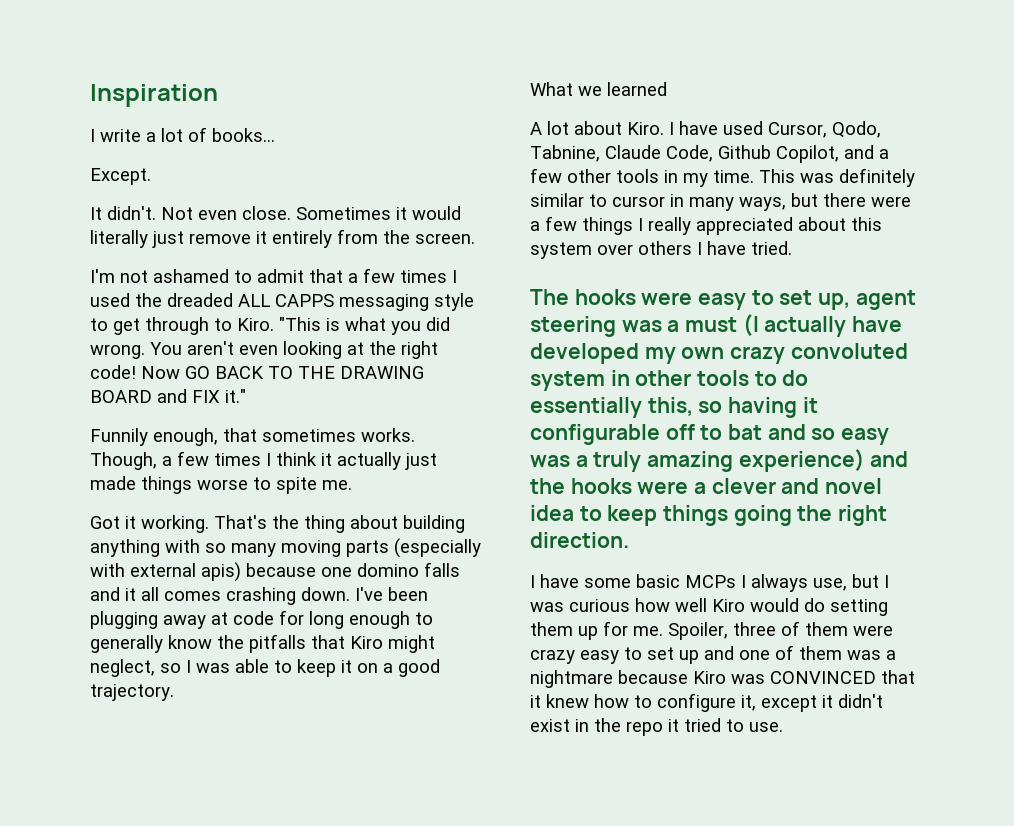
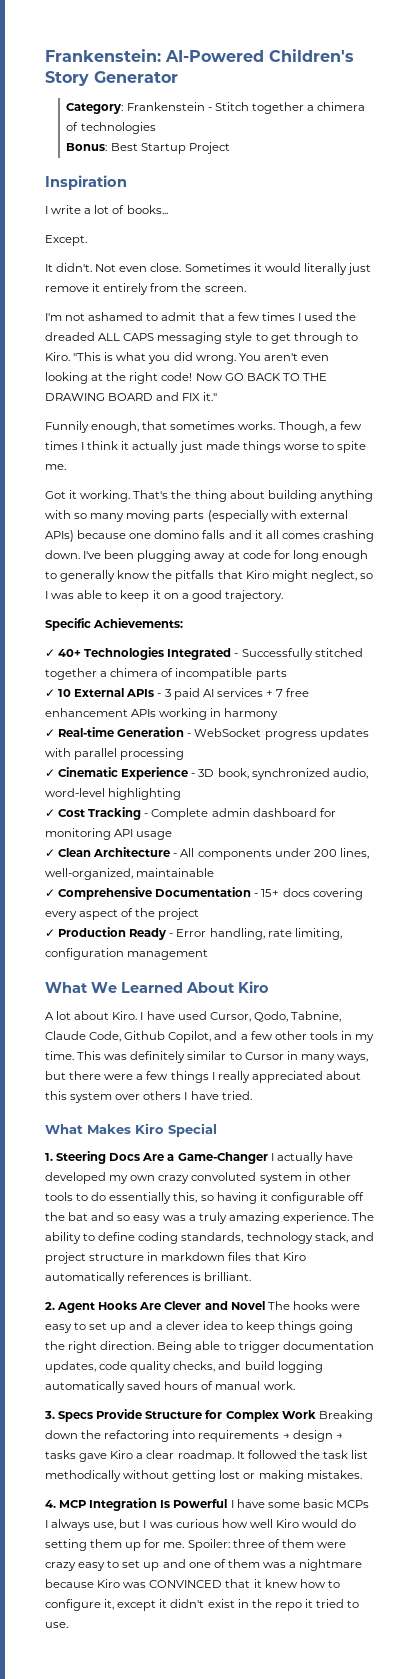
+ Frankenstein: AI-Powered Children's Story Generator
+ Category: Frankenstein - Stitch together a chimera of technologies
+ Bonus: Best Startup Project
- I'm not ashamed to admit that a few times I used the dreaded ALL CAPPS messaging style to get through to Kiro.
+ I'm not ashamed to admit that a few times I used the dreaded ALL CAPS messaging style to get through to Kiro.
- That's the thing about building anything with so many moving parts (especially with external apis) because one domino falls and it all comes crashing down.
+ That's the thing about building anything with so many moving parts (especially with external APIs) because one domino falls and it all comes crashing down.
- What we learned
+ Specific Achievements:
+ ✓ 40+ Technologies Integrated - Successfully stitched together a chimera of incompatible parts
+ ✓ 10 External APIs - 3 paid AI services + 7 free enhancement APIs working in harmony
+ ✓ Real-time Generation - WebSocket progress updates with parallel processing
+ ✓ Cinematic Experience - 3D book, synchronized audio, word-level highlighting
+ ✓ Cost Tracking - Complete admin dashboard for monitoring API usage
+ ✓ Clean Architecture - All components under 200 lines, well-organized, maintainable
+ ✓ Comprehensive Documentation - 15+ docs covering every aspect of the project
+ ✓ Production Ready - Error handling, rate limiting, configuration management
+ What We Learned About Kiro
- This was definitely similar to cursor in many ways, but there were a few things I really appreciated about this system over others I have tried.
+ This was definitely similar to Cursor in many ways, but there were a few things I really appreciated about this system over others I have tried.
- The hooks were easy to set up, agent steering was a must (I actually have developed my own crazy convoluted system in other tools to do essentially this, so having it configurable off to bat and so easy was a truly amazing experience) and the hooks were a clever and novel idea to keep things going the right direction.
- I have some basic MCPs I always use, but I was curious how well Kiro would do setting them up for me.
+ What Makes Kiro Special
+ 1. Steering Docs Are a Game-Changer I actually have developed my own crazy convoluted system in other tools to do essentially this, so having it configurable off the bat and so easy was a truly amazing experience. The ability to define coding standards, technology stack, and project structure in markdown files that Kiro automatically references is brilliant.
+ 2. Agent Hooks Are Clever and Novel The hooks were easy to set up and a clever idea to keep things going the right direction. Being able to trigger documentation updates, code quality checks, and build logging automatically saved hours of manual work.
+ 3. Specs Provide Structure for Complex Work Breaking down the refactoring into requirements → design → tasks gave Kiro a clear roadmap. It followed the task list methodically without getting lost or making mistakes.
+ 4. MCP Integration Is Powerful I have some basic MCPs I always use, but I was curious how well Kiro would do setting them up for me.
- Spoiler, three of them were crazy easy to set up and one of them was a nightmare because Kiro was CONVINCED that it knew how to configure it, except it didn't exist in the repo it tried to use.
+ Spoiler: three of them were crazy easy to set up and one of them was a nightmare because Kiro was CONVINCED that it knew how to configure it, except it didn't exist in the repo it tried to use.

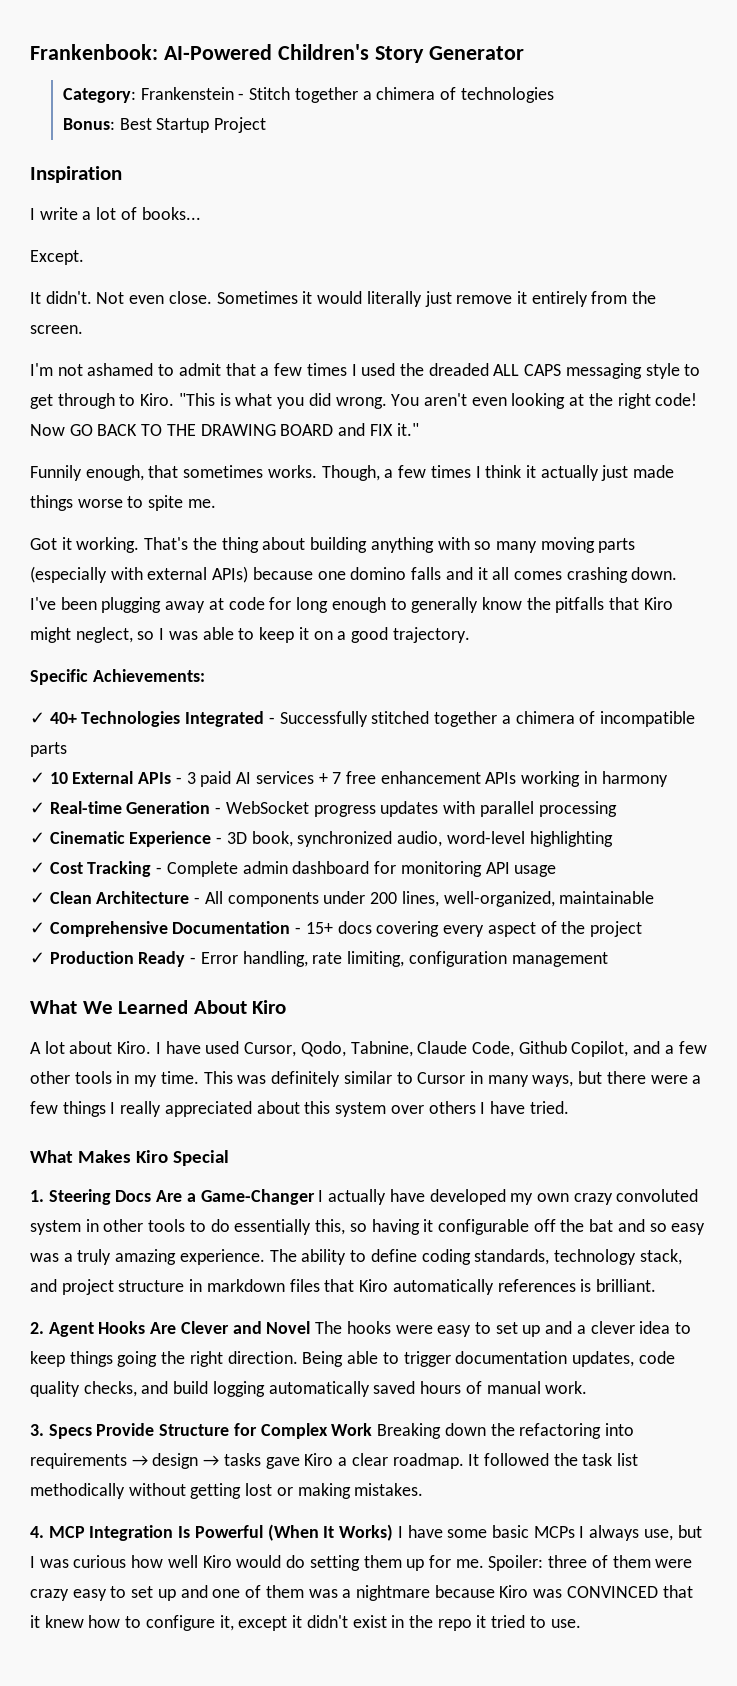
- Frankenstein: AI-Powered Children's Story Generator
+ Frankenbook: AI-Powered Children's Story Generator
- 4. MCP Integration Is Powerful I have some basic MCPs I always use, but I was curious how well Kiro would do setting them up for me.
+ 4. MCP Integration Is Powerful (When It Works) I have some basic MCPs I always use, but I was curious how well Kiro would do setting them up for me.

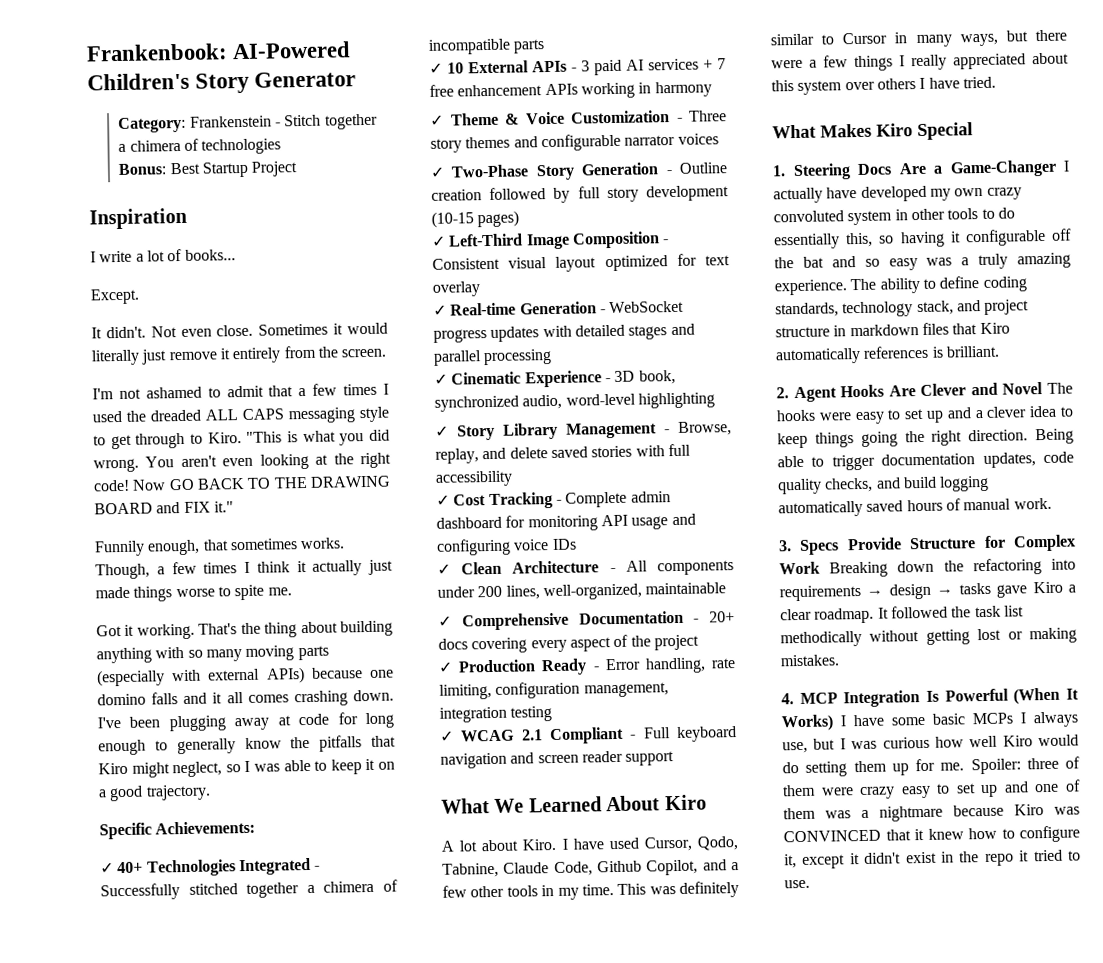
+ ✓ Theme & Voice Customization - Three story themes and configurable narrator voices
+ ✓ Two-Phase Story Generation - Outline creation followed by full story development (10-15 pages)
+ ✓ Left-Third Image Composition - Consistent visual layout optimized for text overlay
- ✓ Real-time Generation - WebSocket progress updates with parallel processing
+ ✓ Real-time Generation - WebSocket progress updates with detailed stages and parallel processing
+ ✓ Story Library Management - Browse, replay, and delete saved stories with full accessibility
- ✓ Cost Tracking - Complete admin dashboard for monitoring API usage
+ ✓ Cost Tracking - Complete admin dashboard for monitoring API usage and configuring voice IDs
- ✓ Comprehensive Documentation - 15+ docs covering every aspect of the project
+ ✓ Comprehensive Documentation - 20+ docs covering every aspect of the project
- ✓ Production Ready - Error handling, rate limiting, configuration management
+ ✓ Production Ready - Error handling, rate limiting, configuration management, integration testing
+ ✓ WCAG 2.1 Compliant - Full keyboard navigation and screen reader support

